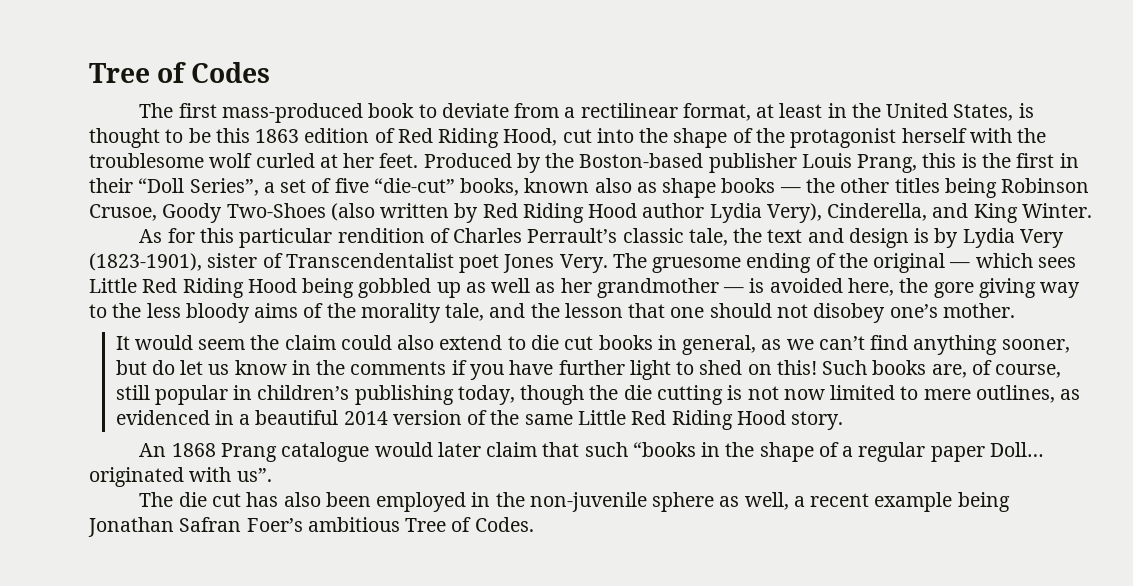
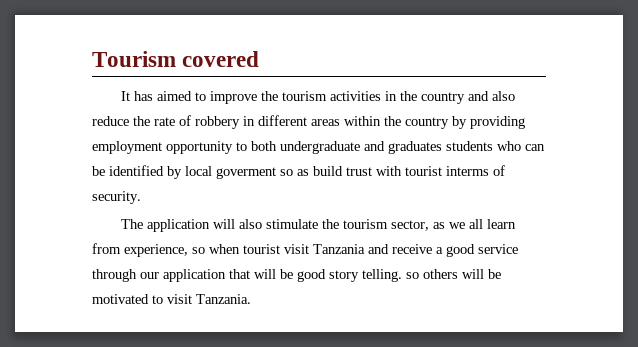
- Tree of Codes
- The first mass-produced book to deviate from a rectilinear format, at least in the United States, is thought to be this 1863 edition of Red Riding Hood, cut into the shape of the protagonist herself with the troublesome wolf curled at her feet. Produced by the Boston-based publisher Louis Prang, this is the first in their “Doll Series”, a set of five “die-cut” books, known also as shape books — the other titles being Robinson Crusoe, Goody Two-Shoes (also written by Red Riding Hood author Lydia Very), Cinderella, and King Winter.
- As for this particular rendition of Charles Perrault’s classic tale, the text and design is by Lydia Very (1823-1901), sister of Transcendentalist poet Jones Very. The gruesome ending of the original — which sees Little Red Riding Hood being gobbled up as well as her grandmother — is avoided here, the gore giving way to the less bloody aims of the morality tale, and the lesson that one should not disobey one’s mother.
- It would seem the claim could also extend to die cut books in general, as we can’t find anything sooner, but do let us know in the comments if you have further light to shed on this! Such books are, of course, still popular in children’s publishing today, though the die cutting is not now limited to mere outlines, as evidenced in a beautiful 2014 version of the same Little Red Riding Hood story.
- An 1868 Prang catalogue would later claim that such “books in the shape of a regular paper Doll… originated with us”.
- The die cut has also been employed in the non-juvenile sphere as well, a recent example being Jonathan Safran Foer’s ambitious Tree of Codes.
+ Tourism covered
+ It has aimed to improve the tourism activities in the country and also reduce the rate of robbery in different areas within the country by providing employment opportunity to both undergraduate and graduates students who can be identified by local goverment so as build trust with tourist interms of security.
+ The application will also stimulate the tourism sector, as we all learn from experience, so when tourist visit Tanzania and receive a good service through our application that will be good story telling. so others will be motivated to visit Tanzania.

